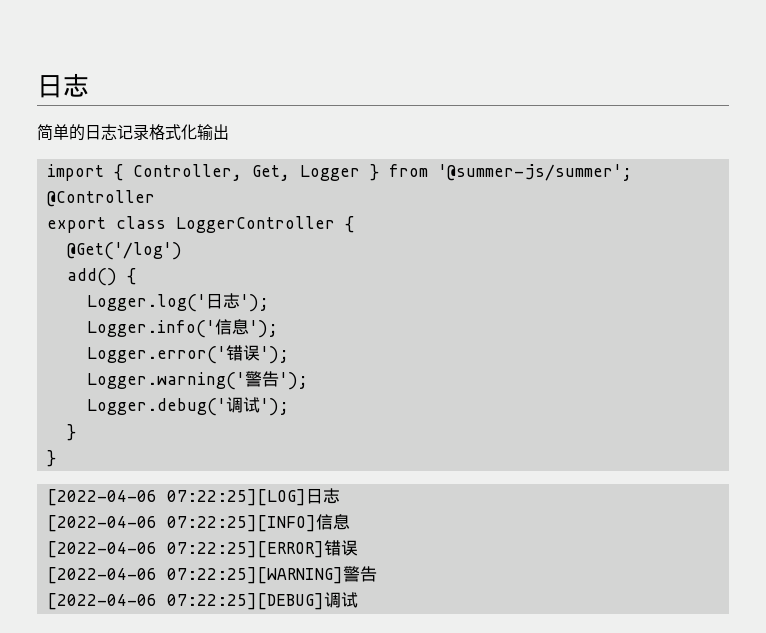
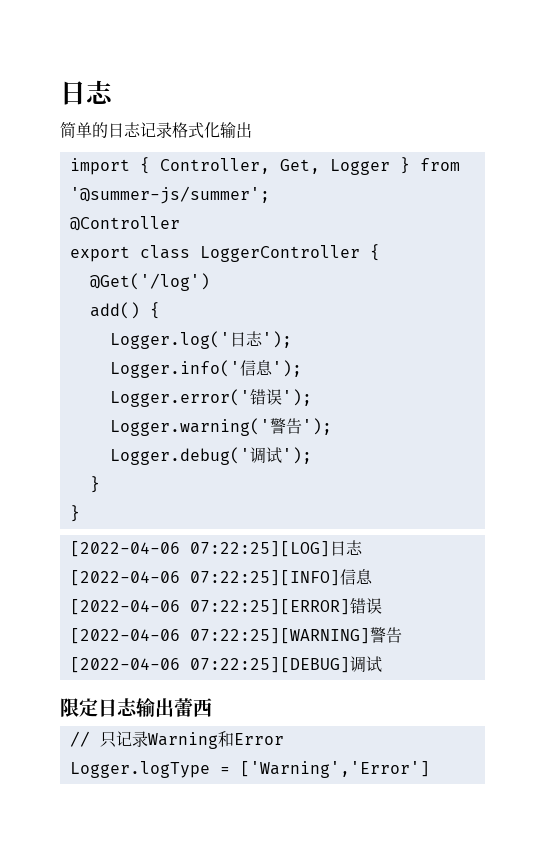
+ 限定日志输出蕾西
+ // 只记录Warning和Error
+ Logger.logType = ['Warning','Error']

